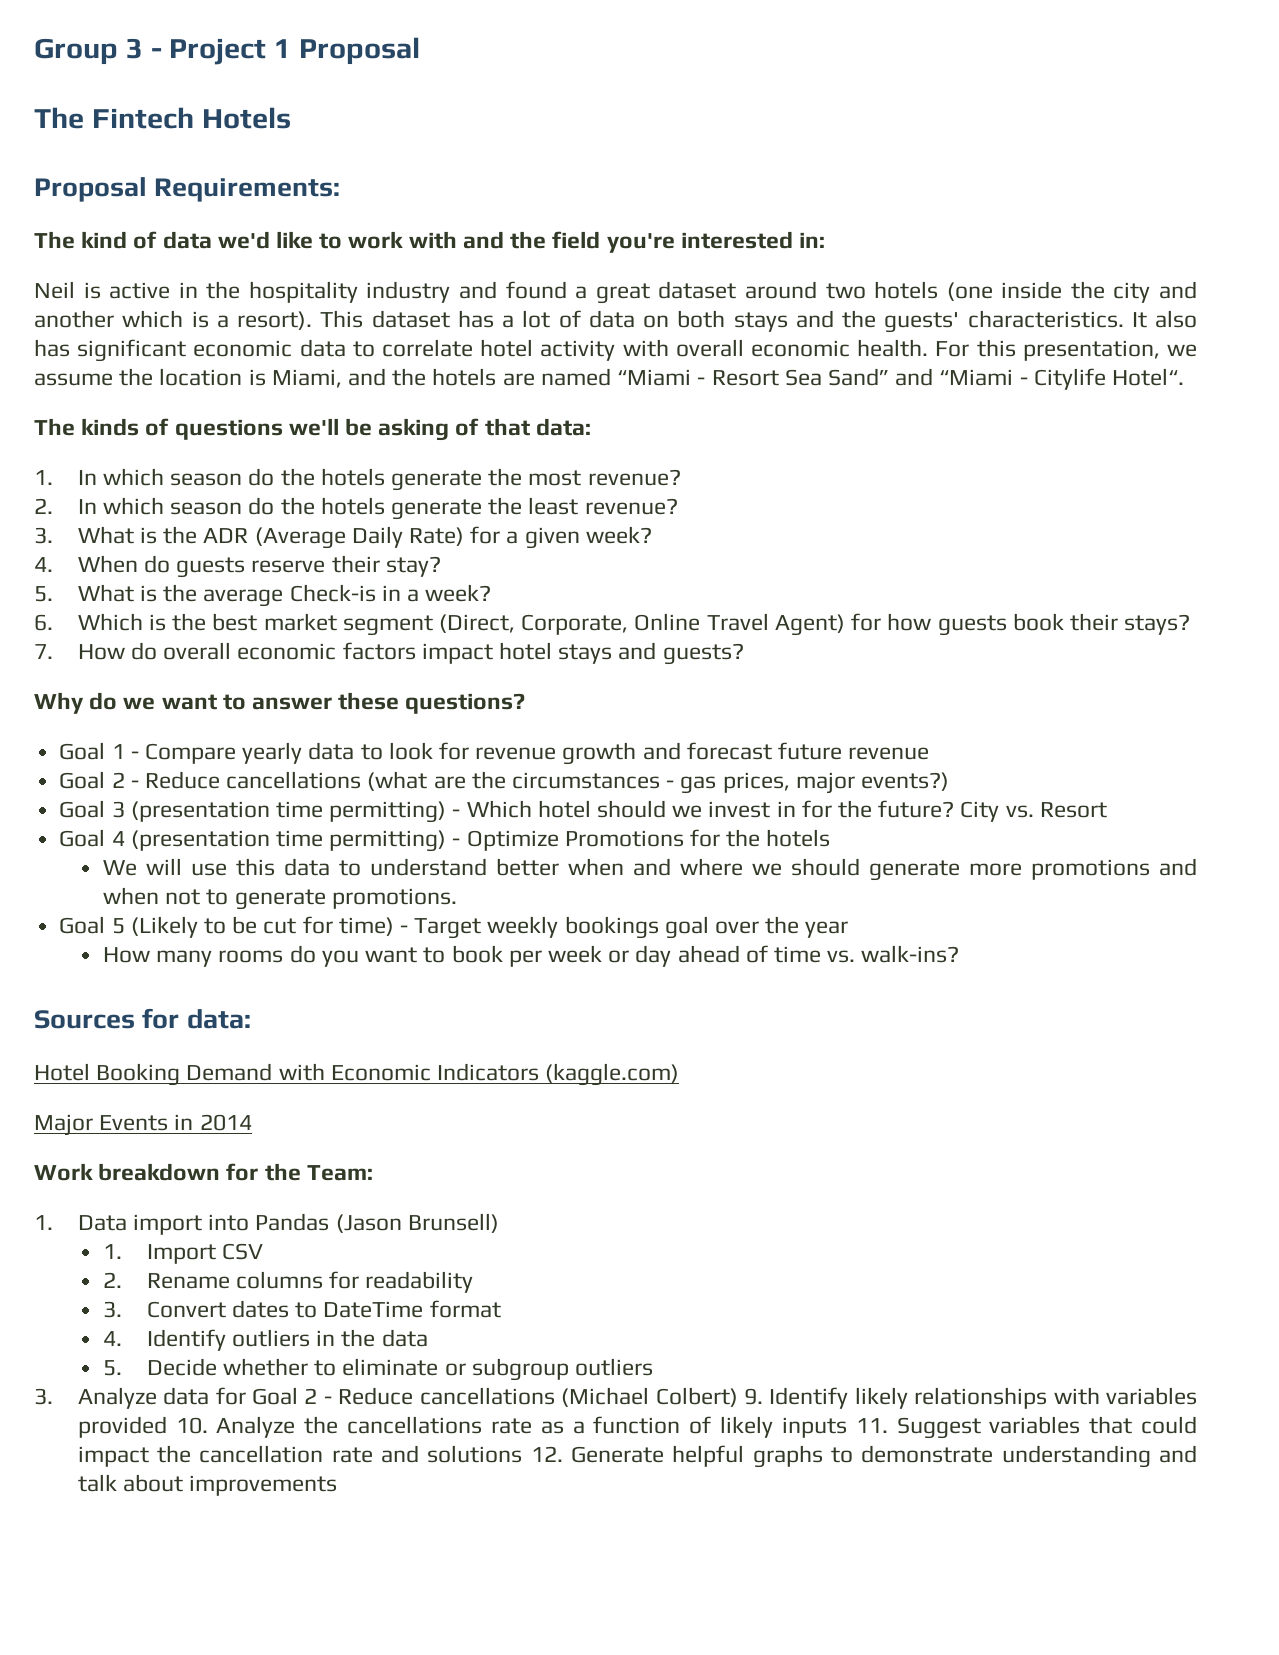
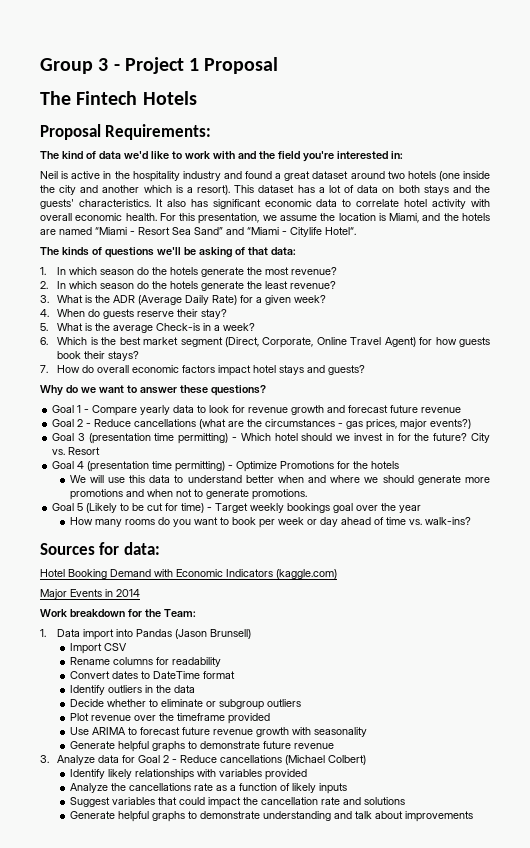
- 1. Import CSV
+ Import CSV
- 2. Rename columns for readability
+ Rename columns for readability
- 3. Convert dates to DateTime format
+ Convert dates to DateTime format
- 4. Identify outliers in the data
+ Identify outliers in the data
- 5. Decide whether to eliminate or subgroup outliers
+ Decide whether to eliminate or subgroup outliers
+ Plot revenue over the timeframe provided
+ Use ARIMA to forecast future revenue growth with seasonality
+ Generate helpful graphs to demonstrate future revenue
- 3. Analyze data for Goal 2 - Reduce cancellations (Michael Colbert) 9. Identify likely relationships with variables provided 10. Analyze the cancellations rate as a function of likely inputs 11. Suggest variables that could impact the cancellation rate and solutions 12. Generate helpful graphs to demonstrate understanding and talk about improvements
+ 3. Analyze data for Goal 2 - Reduce cancellations (Michael Colbert)
+ Identify likely relationships with variables provided
+ Analyze the cancellations rate as a function of likely inputs
+ Suggest variables that could impact the cancellation rate and solutions
+ Generate helpful graphs to demonstrate understanding and talk about improvements

